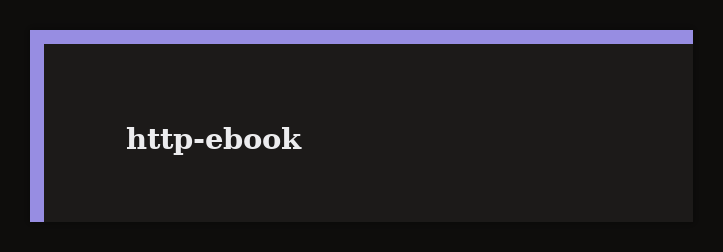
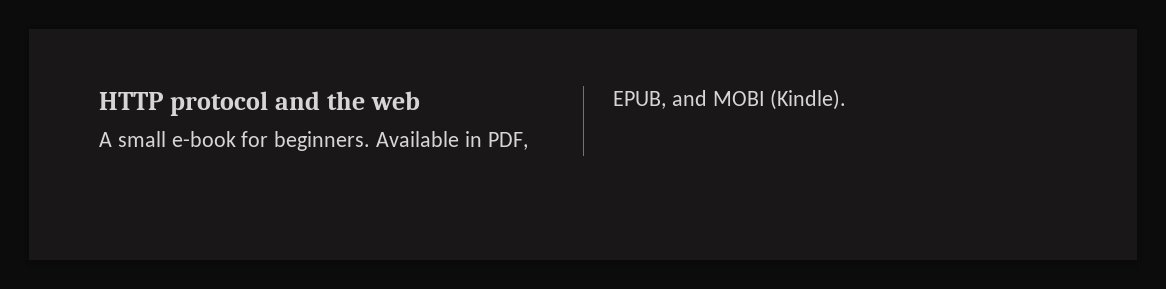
- http-ebook
+ HTTP protocol and the web
+ A small e-book for beginners. Available in PDF, EPUB, and MOBI (Kindle).

